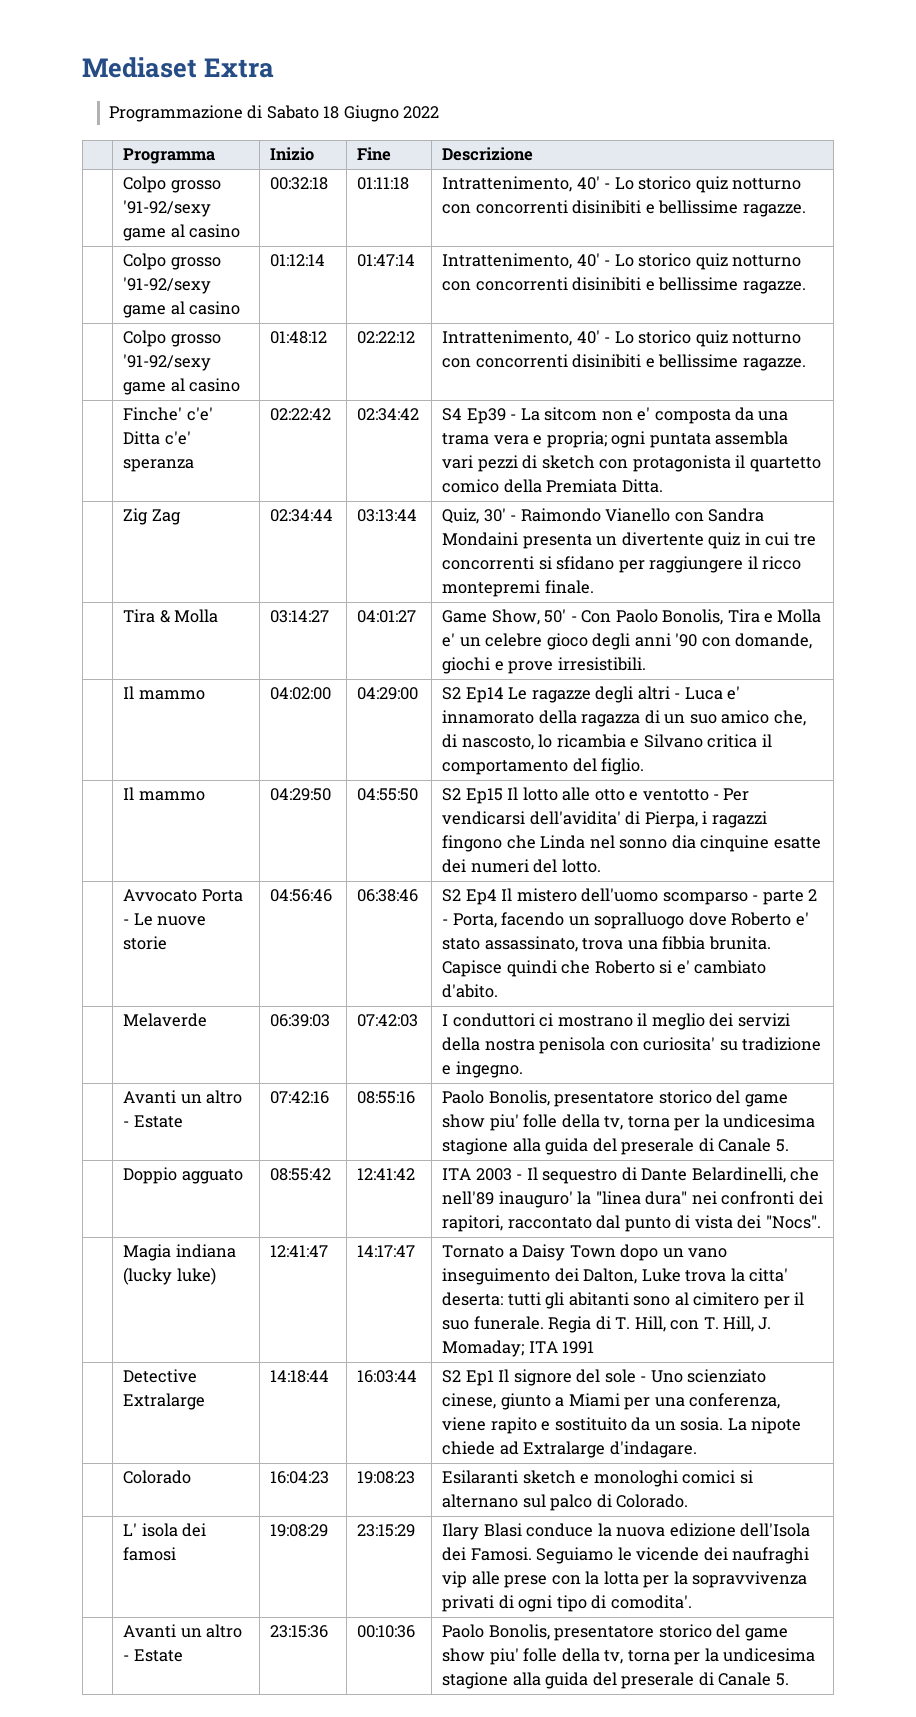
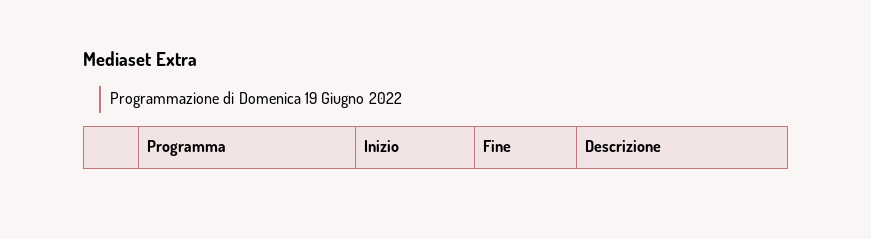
- Programmazione di Sabato 18 Giugno 2022
+ Programmazione di Domenica 19 Giugno 2022
- | Colpo grosso '91-92/sexy game al casino | 00:32:18 | 01:11:18 | Intrattenimento, 40' - Lo storico quiz notturno con concorrenti disinibiti e bellissime ragazze.
- | Colpo grosso '91-92/sexy game al casino | 01:12:14 | 01:47:14 | Intrattenimento, 40' - Lo storico quiz notturno con concorrenti disinibiti e bellissime ragazze.
- | Colpo grosso '91-92/sexy game al casino | 01:48:12 | 02:22:12 | Intrattenimento, 40' - Lo storico quiz notturno con concorrenti disinibiti e bellissime ragazze.
- | Finche' c'e' Ditta c'e' speranza | 02:22:42 | 02:34:42 | S4 Ep39 - La sitcom non e' composta da una trama vera e propria; ogni puntata assembla vari pezzi di sketch con protagonista il quartetto comico della Premiata Ditta.
- | Zig Zag | 02:34:44 | 03:13:44 | Quiz, 30' - Raimondo Vianello con Sandra Mondaini presenta un divertente quiz in cui tre concorrenti si sfidano per raggiungere il ricco montepremi finale.
- | Tira & Molla | 03:14:27 | 04:01:27 | Game Show, 50' - Con Paolo Bonolis, Tira e Molla e' un celebre gioco degli anni '90 con domande, giochi e prove irresistibili.
- | Il mammo | 04:02:00 | 04:29:00 | S2 Ep14 Le ragazze degli altri - Luca e' innamorato della ragazza di un suo amico che, di nascosto, lo ricambia e Silvano critica il comportamento del figlio.
- | Il mammo | 04:29:50 | 04:55:50 | S2 Ep15 Il lotto alle otto e ventotto - Per vendicarsi dell'avidita' di Pierpa, i ragazzi fingono che Linda nel sonno dia cinquine esatte dei numeri del lotto.
- | Avvocato Porta - Le nuove storie | 04:56:46 | 06:38:46 | S2 Ep4 Il mistero dell'uomo scomparso - parte 2 - Porta, facendo un sopralluogo dove Roberto e' stato assassinato, trova una fibbia brunita. Capisce quindi che Roberto si e' cambiato d'abito.
- | Melaverde | 06:39:03 | 07:42:03 | I conduttori ci mostrano il meglio dei servizi della nostra penisola con curiosita' su tradizione e ingegno.
- | Avanti un altro - Estate | 07:42:16 | 08:55:16 | Paolo Bonolis, presentatore storico del game show piu' folle della tv, torna per la undicesima stagione alla guida del preserale di Canale 5.
- | Doppio agguato | 08:55:42 | 12:41:42 | ITA 2003 - Il sequestro di Dante Belardinelli, che nell'89 inauguro' la "linea dura" nei confronti dei rapitori, raccontato dal punto di vista dei "Nocs".
- | Magia indiana (lucky luke) | 12:41:47 | 14:17:47 | Tornato a Daisy Town dopo un vano inseguimento dei Dalton, Luke trova la citta' deserta: tutti gli abitanti sono al cimitero per il suo funerale. Regia di T. Hill, con T. Hill, J. Momaday; ITA 1991
- | Detective Extralarge | 14:18:44 | 16:03:44 | S2 Ep1 Il signore del sole - Uno scienziato cinese, giunto a Miami per una conferenza, viene rapito e sostituito da un sosia. La nipote chiede ad Extralarge d'indagare.
- | Colorado | 16:04:23 | 19:08:23 | Esilaranti sketch e monologhi comici si alternano sul palco di Colorado.
- | L' isola dei famosi | 19:08:29 | 23:15:29 | Ilary Blasi conduce la nuova edizione dell'Isola dei Famosi. Seguiamo le vicende dei naufraghi vip alle prese con la lotta per la sopravvivenza privati di ogni tipo di comodita'.
- | Avanti un altro - Estate | 23:15:36 | 00:10:36 | Paolo Bonolis, presentatore storico del game show piu' folle della tv, torna per la undicesima stagione alla guida del preserale di Canale 5.

